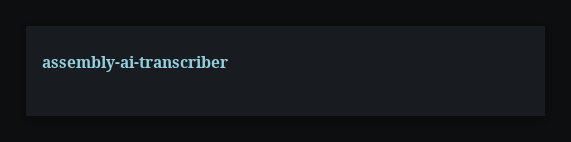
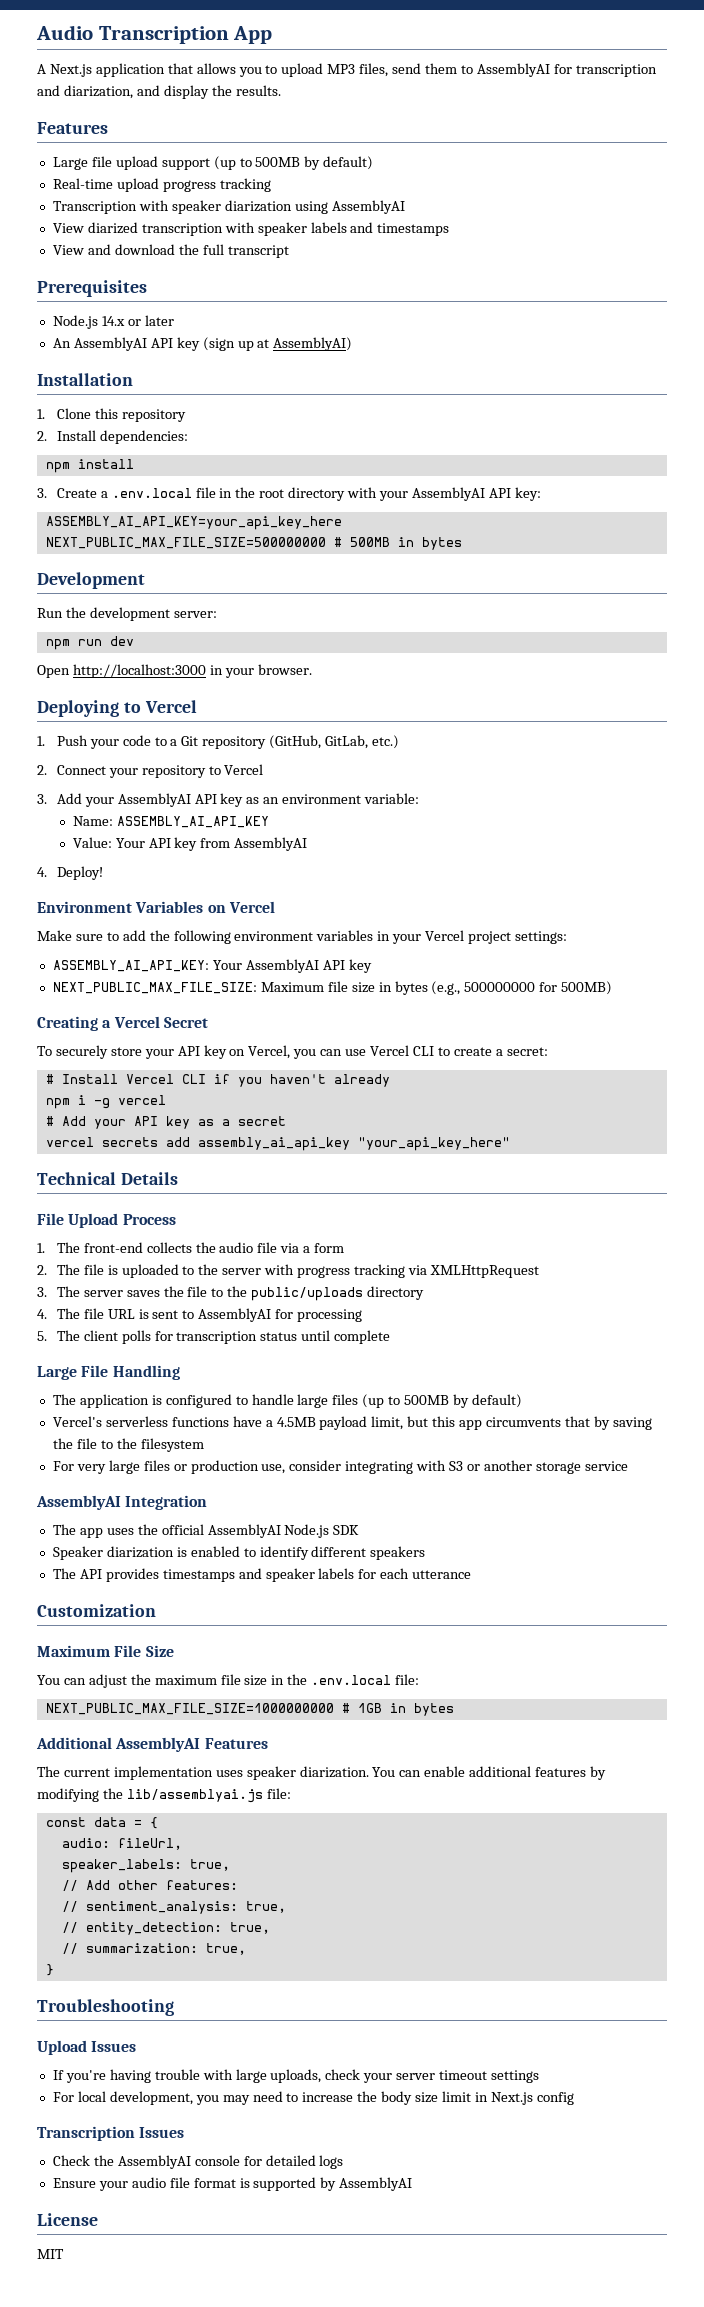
- assembly-ai-transcriber
+ Audio Transcription App
+ A Next.js application that allows you to upload MP3 files, send them to AssemblyAI for transcription and diarization, and display the results.
+ Features
+ Large file upload support (up to 500MB by default)
+ Real-time upload progress tracking
+ Transcription with speaker diarization using AssemblyAI
+ View diarized transcription with speaker labels and timestamps
+ View and download the full transcript
+ Prerequisites
+ Node.js 14.x or later
+ An AssemblyAI API key (sign up at AssemblyAI)
+ Installation
+ 1. Clone this repository
+ 2. Install dependencies:
+ npm install
+ 3. Create a .env.local file in the root directory with your AssemblyAI API key:
+ ASSEMBLY_AI_API_KEY=your_api_key_here
+ NEXT_PUBLIC_MAX_FILE_SIZE=500000000 # 500MB in bytes
+ Development
+ Run the development server:
+ npm run dev
+ Open http://localhost:3000 in your browser.
+ Deploying to Vercel
+ 1. Push your code to a Git repository (GitHub, GitLab, etc.)
+ 2. Connect your repository to Vercel
+ 3. Add your AssemblyAI API key as an environment variable:
+ Name: ASSEMBLY_AI_API_KEY
+ Value: Your API key from AssemblyAI
+ 4. Deploy!
+ Environment Variables on Vercel
+ Make sure to add the following environment variables in your Vercel project settings:
+ ASSEMBLY_AI_API_KEY: Your AssemblyAI API key
+ NEXT_PUBLIC_MAX_FILE_SIZE: Maximum file size in bytes (e.g., 500000000 for 500MB)
+ Creating a Vercel Secret
+ To securely store your API key on Vercel, you can use Vercel CLI to create a secret:
+ # Install Vercel CLI if you haven't already
+ npm i -g vercel
+ # Add your API key as a secret
+ vercel secrets add assembly_ai_api_key "your_api_key_here"
+ Technical Details
+ File Upload Process
+ 1. The front-end collects the audio file via a form
+ 2. The file is uploaded to the server with progress tracking via XMLHttpRequest
+ 3. The server saves the file to the public/uploads directory
+ 4. The file URL is sent to AssemblyAI for processing
+ 5. The client polls for transcription status until complete
+ Large File Handling
+ The application is configured to handle large files (up to 500MB by default)
+ Vercel's serverless functions have a 4.5MB payload limit, but this app circumvents that by saving the file to the filesystem
+ For very large files or production use, consider integrating with S3 or another storage service
+ AssemblyAI Integration
+ The app uses the official AssemblyAI Node.js SDK
+ Speaker diarization is enabled to identify different speakers
+ The API provides timestamps and speaker labels for each utterance
+ Customization
+ Maximum File Size
+ You can adjust the maximum file size in the .env.local file:
+ NEXT_PUBLIC_MAX_FILE_SIZE=1000000000 # 1GB in bytes
+ Additional AssemblyAI Features
+ The current implementation uses speaker diarization. You can enable additional features by modifying the lib/assemblyai.js file:
+ const data = {
+ audio: fileUrl,
+ speaker_labels: true,
+ // Add other features:
+ // sentiment_analysis: true,
+ // entity_detection: true,
+ // summarization: true,
+ }
+ Troubleshooting
+ Upload Issues
+ If you're having trouble with large uploads, check your server timeout settings
+ For local development, you may need to increase the body size limit in Next.js config
+ Transcription Issues
+ Check the AssemblyAI console for detailed logs
+ Ensure your audio file format is supported by AssemblyAI
+ License
+ MIT

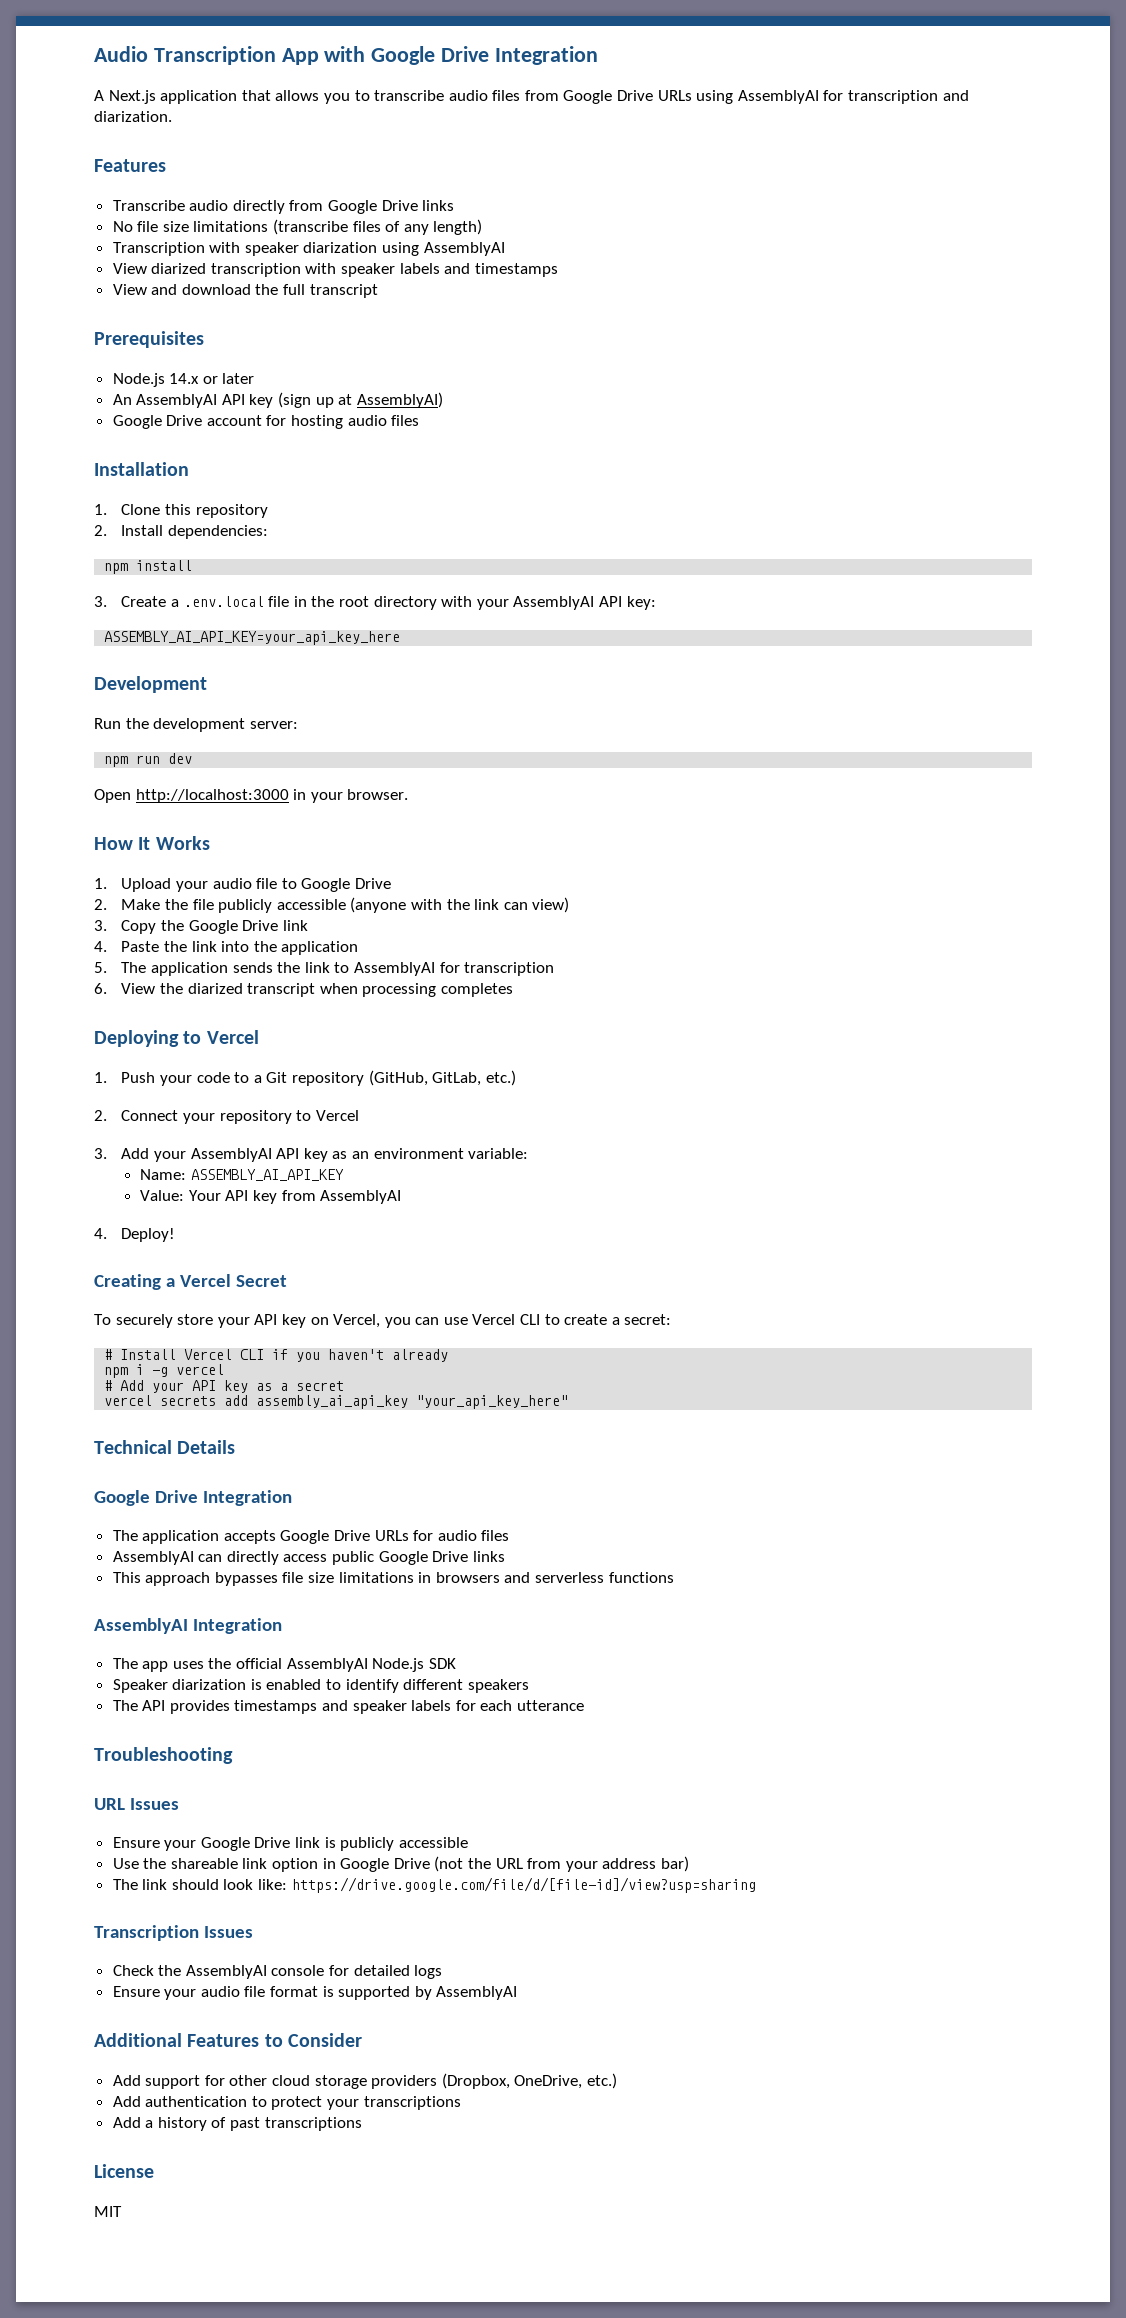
- Audio Transcription App
+ Audio Transcription App with Google Drive Integration
- A Next.js application that allows you to upload MP3 files, send them to AssemblyAI for transcription and diarization, and display the results.
+ A Next.js application that allows you to transcribe audio files from Google Drive URLs using AssemblyAI for transcription and diarization.
  Features
- Large file upload support (up to 500MB by default)
- Real-time upload progress tracking
+ Transcribe audio directly from Google Drive links
+ No file size limitations (transcribe files of any length)
+ Google Drive account for hosting audio files
- NEXT_PUBLIC_MAX_FILE_SIZE=500000000 # 500MB in bytes
+ How It Works
+ 1. Upload your audio file to Google Drive
+ 2. Make the file publicly accessible (anyone with the link can view)
+ 3. Copy the Google Drive link
+ 4. Paste the link into the application
+ 5. The application sends the link to AssemblyAI for transcription
+ 6. View the diarized transcript when processing completes
- Environment Variables on Vercel
- Make sure to add the following environment variables in your Vercel project settings:
- ASSEMBLY_AI_API_KEY: Your AssemblyAI API key
- NEXT_PUBLIC_MAX_FILE_SIZE: Maximum file size in bytes (e.g., 500000000 for 500MB)
  Technical Details
- File Upload Process
- 1. The front-end collects the audio file via a form
- 2. The file is uploaded to the server with progress tracking via XMLHttpRequest
- 3. The server saves the file to the public/uploads directory
- 4. The file URL is sent to AssemblyAI for processing
- 5. The client polls for transcription status until complete
- Large File Handling
- The application is configured to handle large files (up to 500MB by default)
- Vercel's serverless functions have a 4.5MB payload limit, but this app circumvents that by saving the file to the filesystem
- For very large files or production use, consider integrating with S3 or another storage service
+ Google Drive Integration
+ The application accepts Google Drive URLs for audio files
+ AssemblyAI can directly access public Google Drive links
+ This approach bypasses file size limitations in browsers and serverless functions
- Customization
- Maximum File Size
- You can adjust the maximum file size in the .env.local file:
- NEXT_PUBLIC_MAX_FILE_SIZE=1000000000 # 1GB in bytes
- Additional AssemblyAI Features
- The current implementation uses speaker diarization. You can enable additional features by modifying the lib/assemblyai.js file:
- const data = {
- audio: fileUrl,
- speaker_labels: true,
- // Add other features:
- // sentiment_analysis: true,
- // entity_detection: true,
- // summarization: true,
- }
  Troubleshooting
- Upload Issues
- If you're having trouble with large uploads, check your server timeout settings
- For local development, you may need to increase the body size limit in Next.js config
+ URL Issues
+ Ensure your Google Drive link is publicly accessible
+ Use the shareable link option in Google Drive (not the URL from your address bar)
+ The link should look like: https://drive.google.com/file/d/[file-id]/view?usp=sharing
+ Additional Features to Consider
+ Add support for other cloud storage providers (Dropbox, OneDrive, etc.)
+ Add authentication to protect your transcriptions
+ Add a history of past transcriptions

